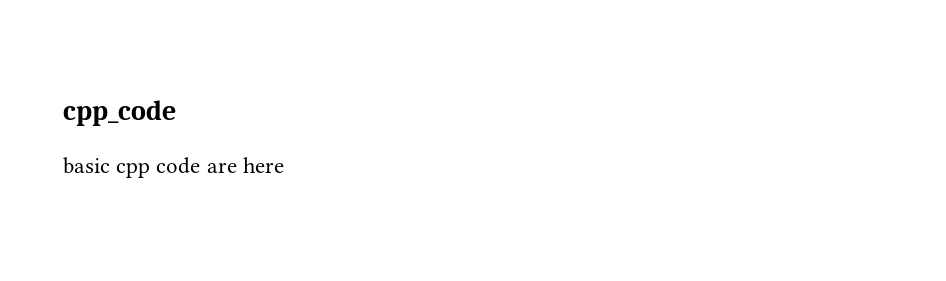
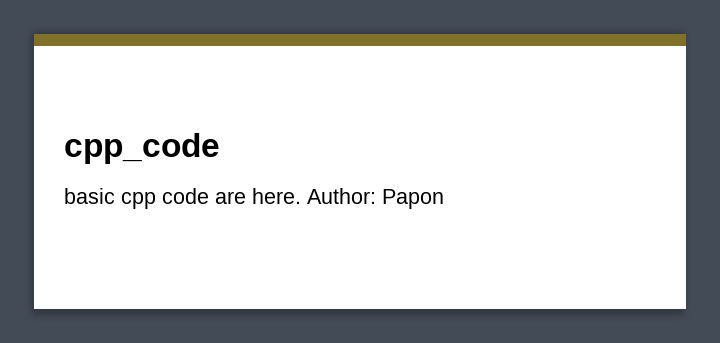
- basic cpp code are here
+ basic cpp code are here. Author: Papon

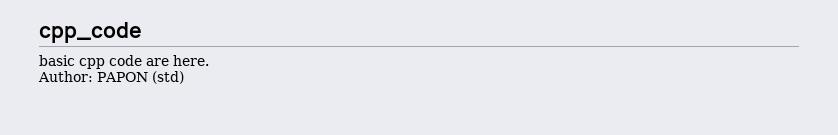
- basic cpp code are here. Author: Papon
+ basic cpp code are here.
+ Author: PAPON (std)

